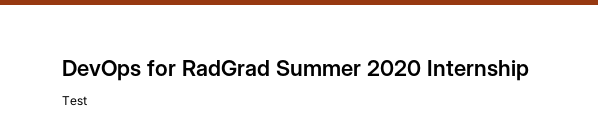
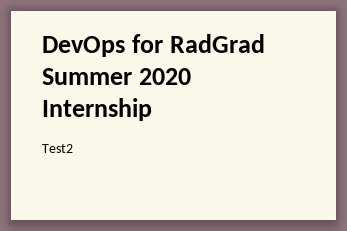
- Test
+ Test2

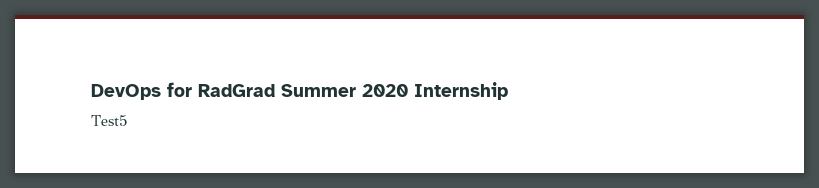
- Test2
+ Test5

